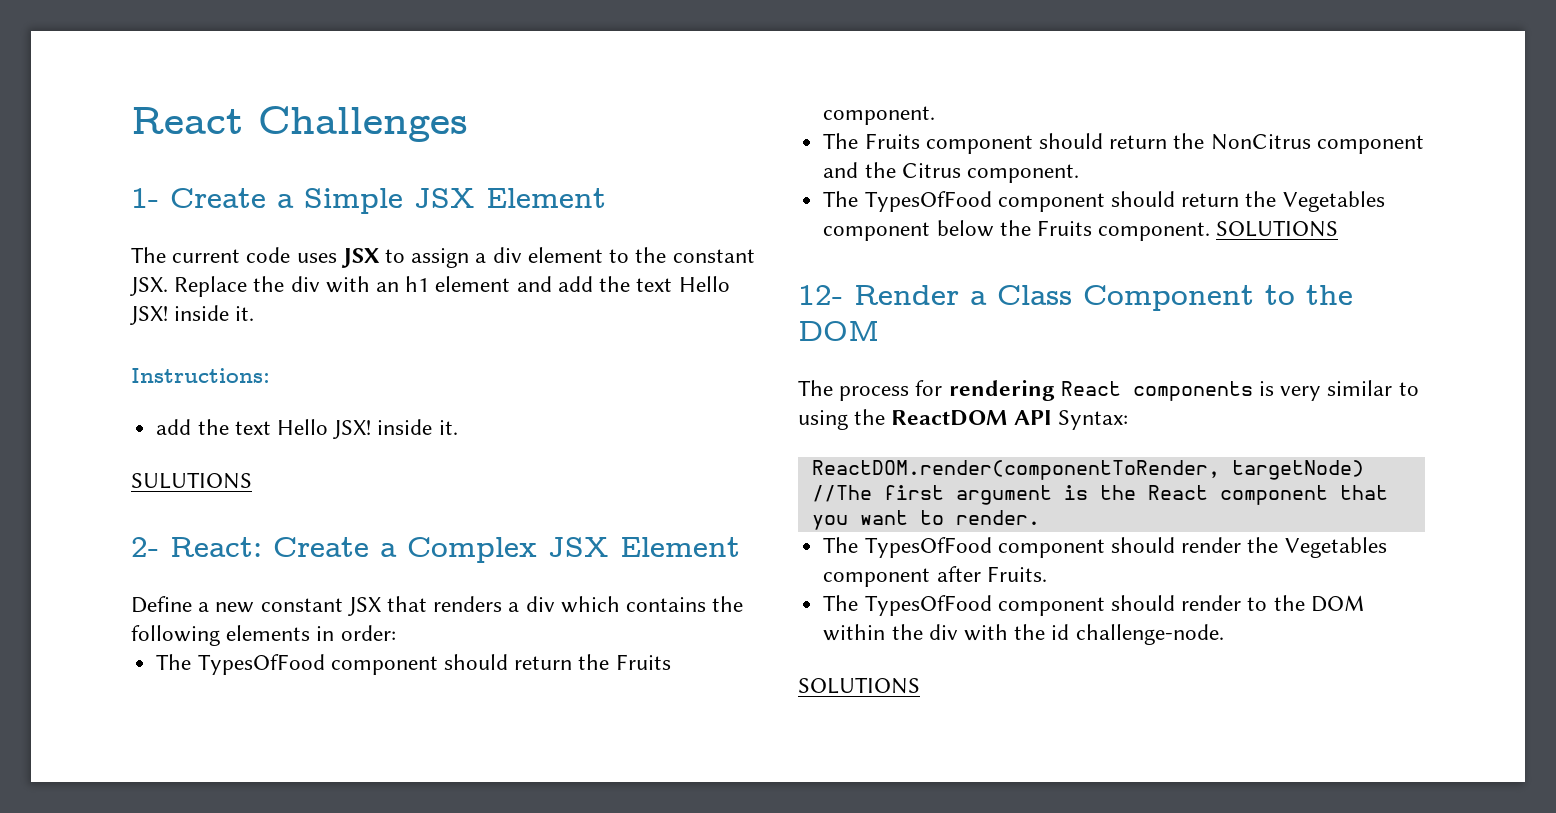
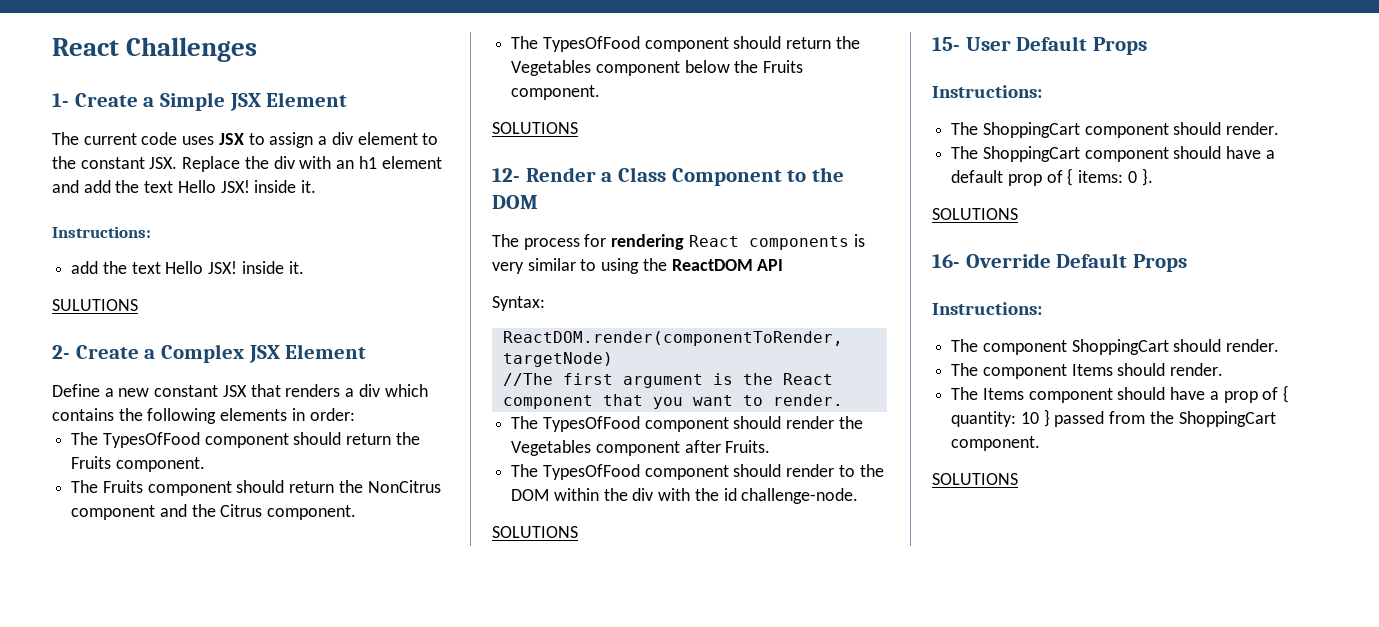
- 2- React: Create a Complex JSX Element
+ 2- Create a Complex JSX Element
- The TypesOfFood component should return the Vegetables component below the Fruits component. SOLUTIONS
+ The TypesOfFood component should return the Vegetables component below the Fruits component.
+ SOLUTIONS
- The process for rendering React components is very similar to using the ReactDOM API Syntax:
+ The process for rendering React components is very similar to using the ReactDOM API
+ Syntax:
+ 15- User Default Props
+ Instructions:
+ The ShoppingCart component should render.
+ The ShoppingCart component should have a default prop of { items: 0 }.
+ SOLUTIONS
+ 16- Override Default Props
+ Instructions:
+ The component ShoppingCart should render.
+ The component Items should render.
+ The Items component should have a prop of { quantity: 10 } passed from the ShoppingCart component.
+ SOLUTIONS

